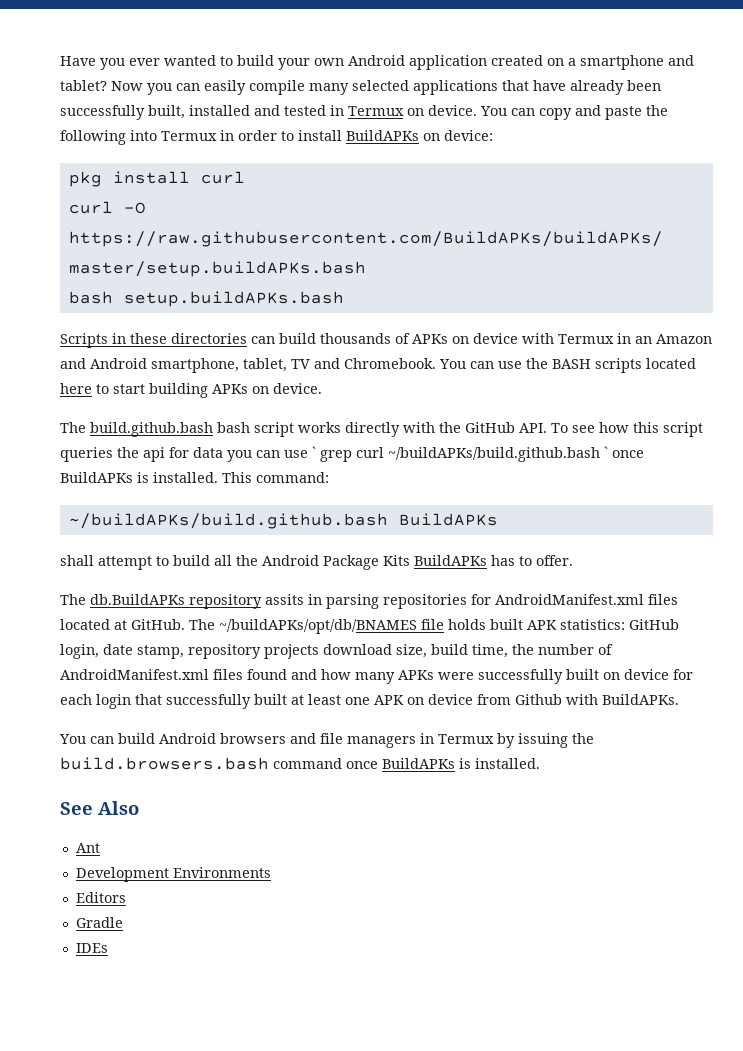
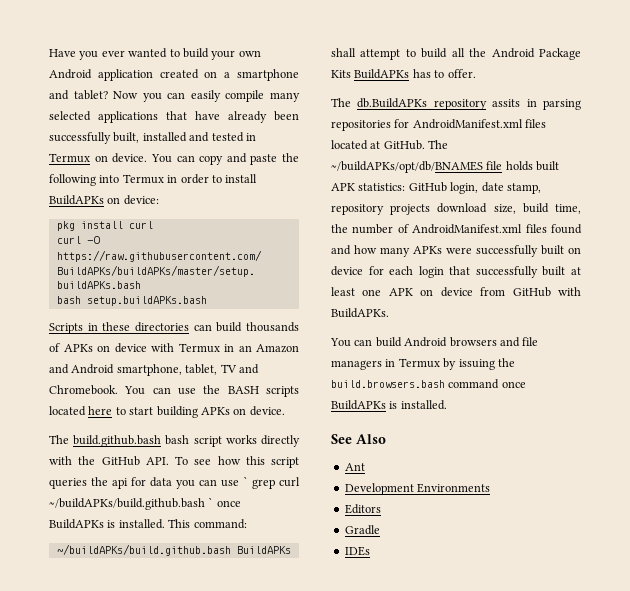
- The ~/buildAPKs/opt/db/BNAMES file holds built APK statistics: GitHub login, date stamp, repository projects download size, build time, the number of AndroidManifest.xml files found and how many APKs were successfully built on device for each login that successfully built at least one APK on device from Github with BuildAPKs.
+ The ~/buildAPKs/opt/db/BNAMES file holds built APK statistics: GitHub login, date stamp, repository projects download size, build time, the number of AndroidManifest.xml files found and how many APKs were successfully built on device for each login that successfully built at least one APK on device from GitHub with BuildAPKs.

